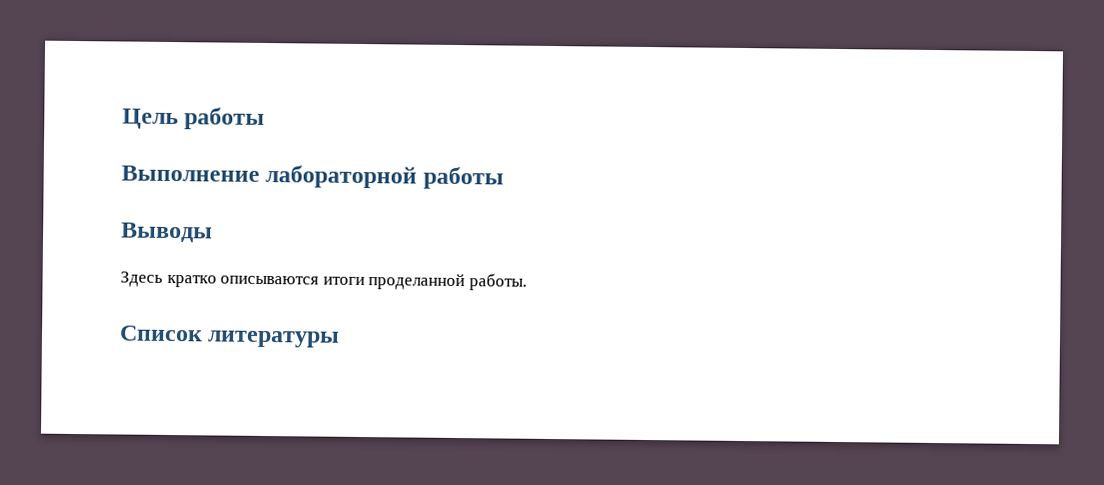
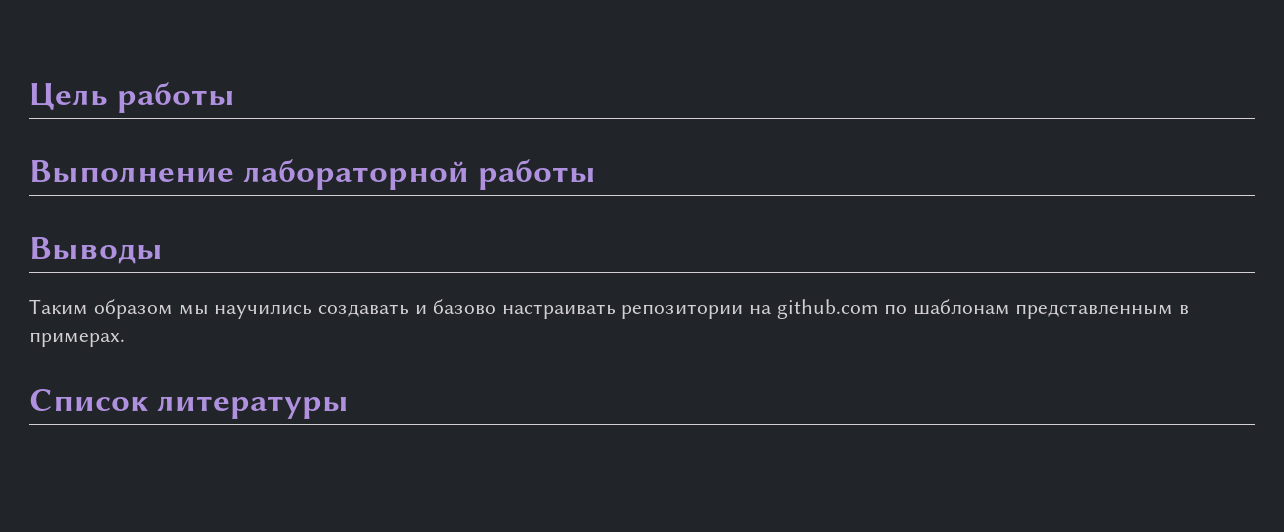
- Здесь кратко описываются итоги проделанной работы.
+ Таким образом мы научились создавать и базово настраивать репозитории на github.com по шаблонам представленным в примерах.

